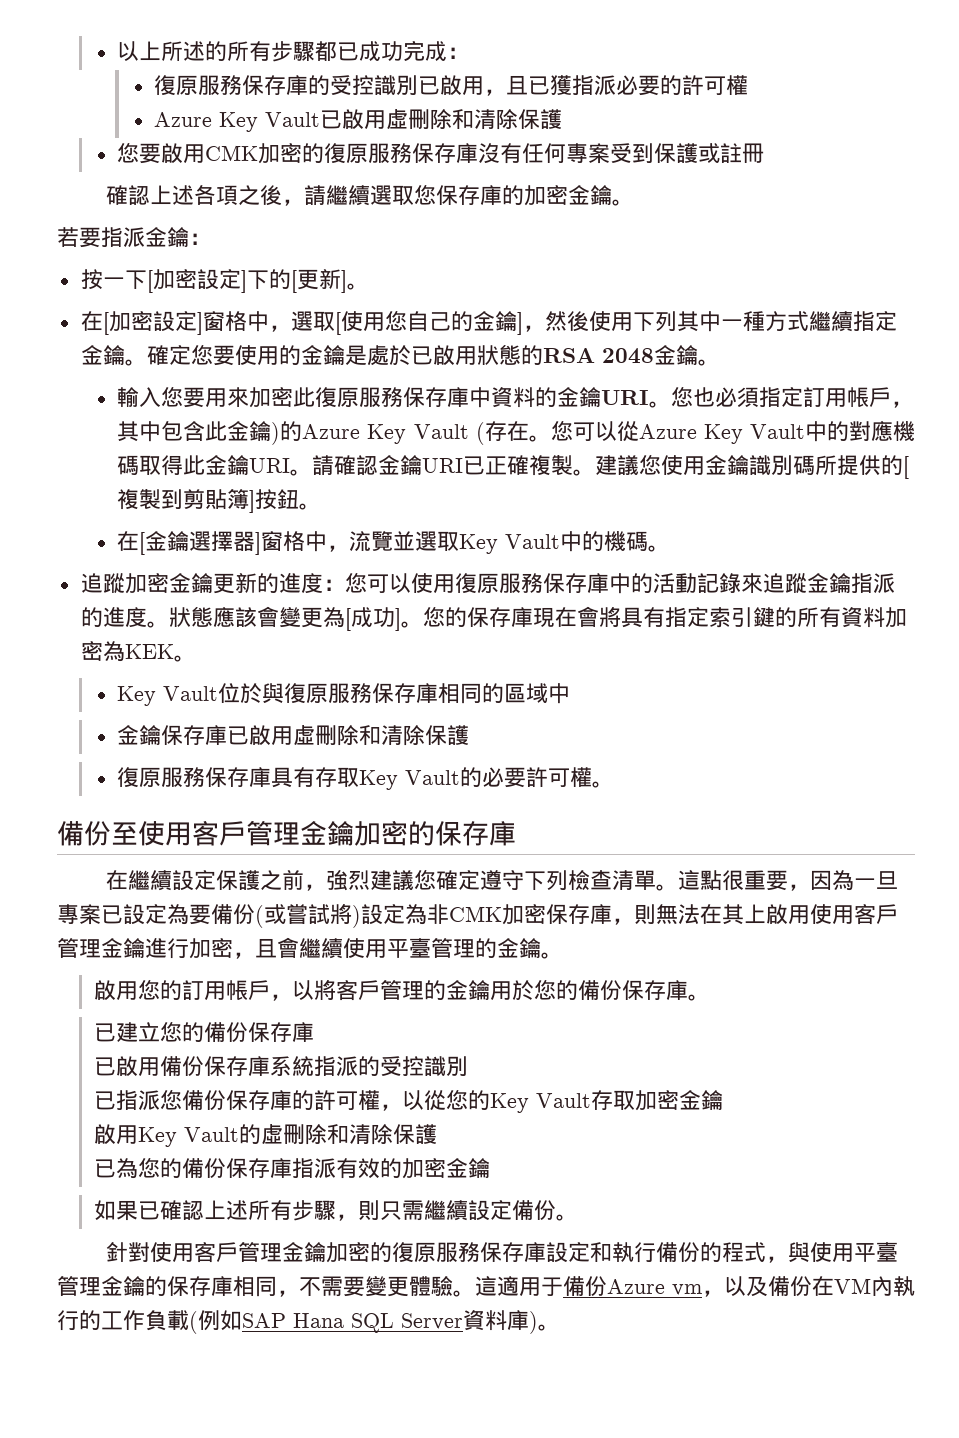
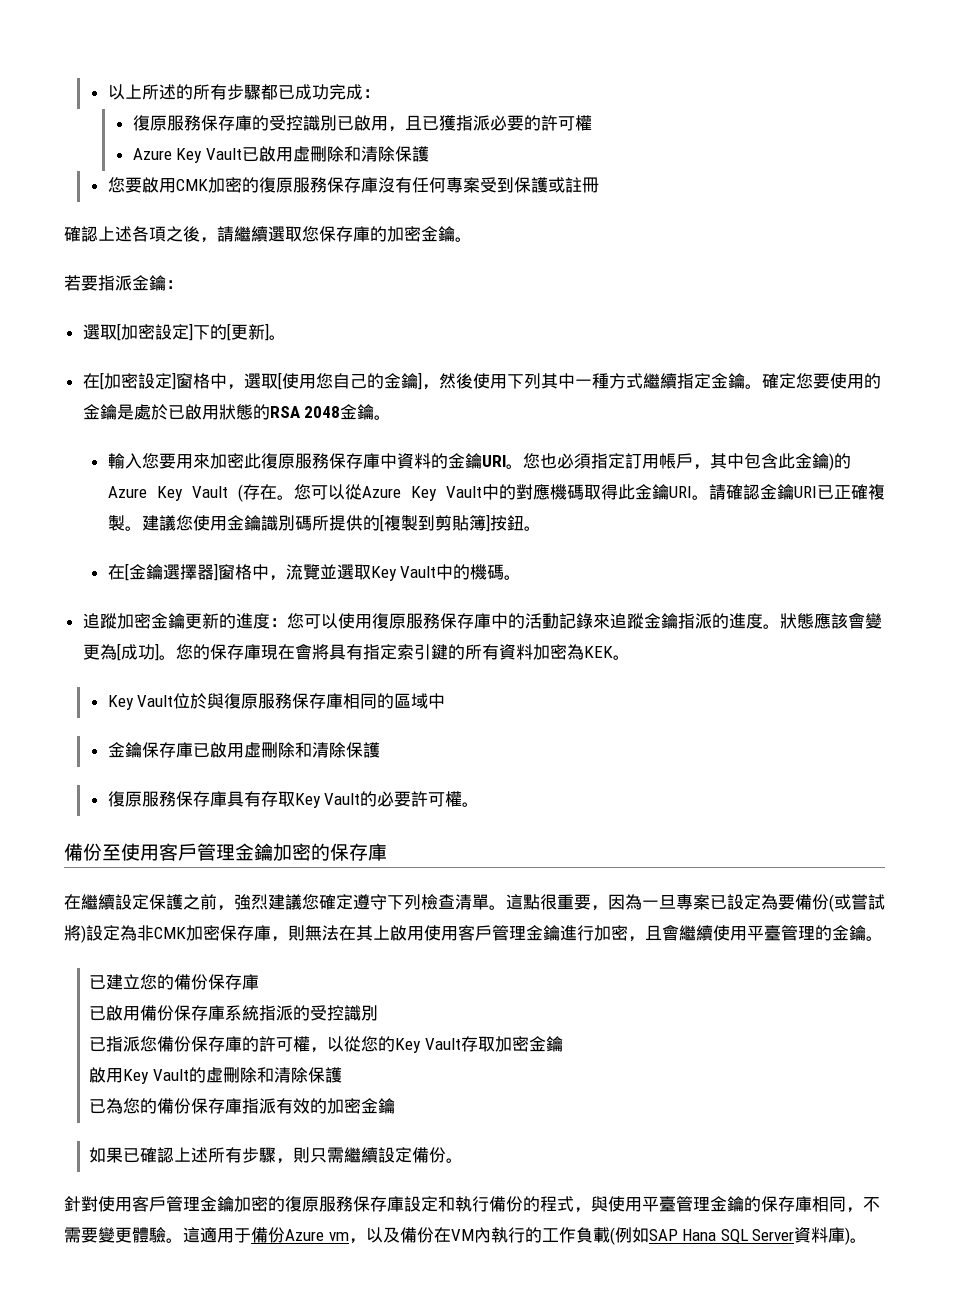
- 按一下[加密設定]下的[更新]。
+ 選取[加密設定]下的[更新]。
- 啟用您的訂用帳戶，以將客戶管理的金鑰用於您的備份保存庫。

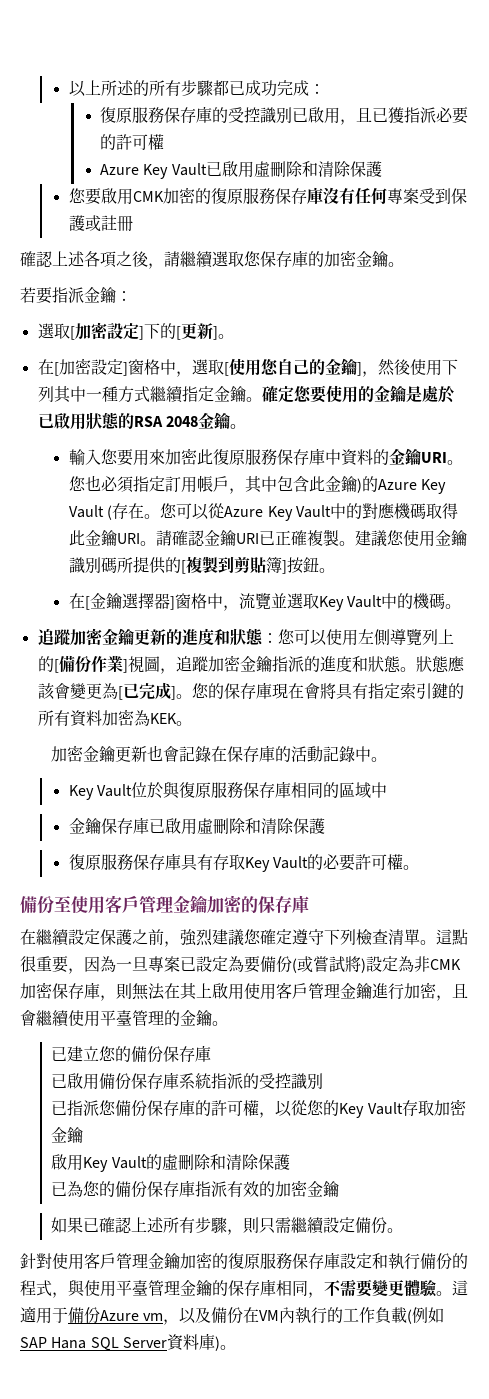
- 追蹤加密金鑰更新的進度：您可以使用復原服務保存庫中的活動記錄來追蹤金鑰指派的進度。
+ 追蹤加密金鑰更新的進度和狀態：您可以使用左側導覽列上的[備份作業]視圖，追蹤加密金鑰指派的進度和狀態。
- 狀態應該會變更為[成功]。
+ 狀態應該會變更為[已完成]。
+ 加密金鑰更新也會記錄在保存庫的活動記錄中。

